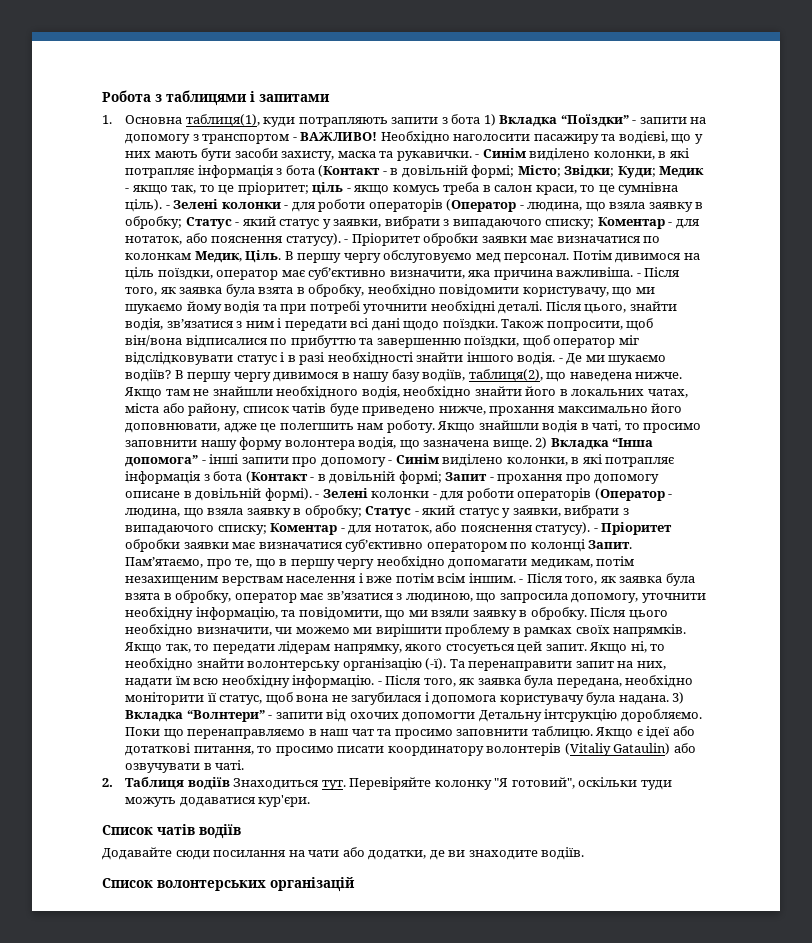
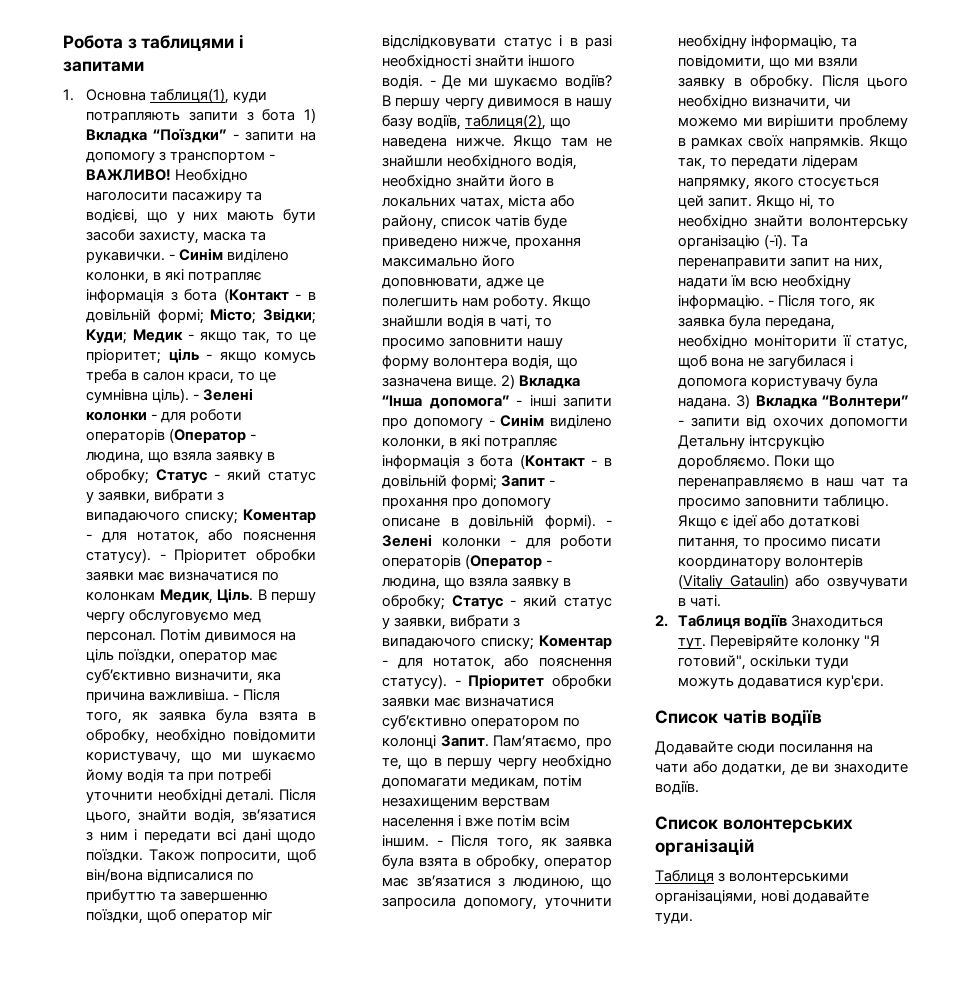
+ Таблиця з волонтерськими організаціями, нові додавайте туди.

